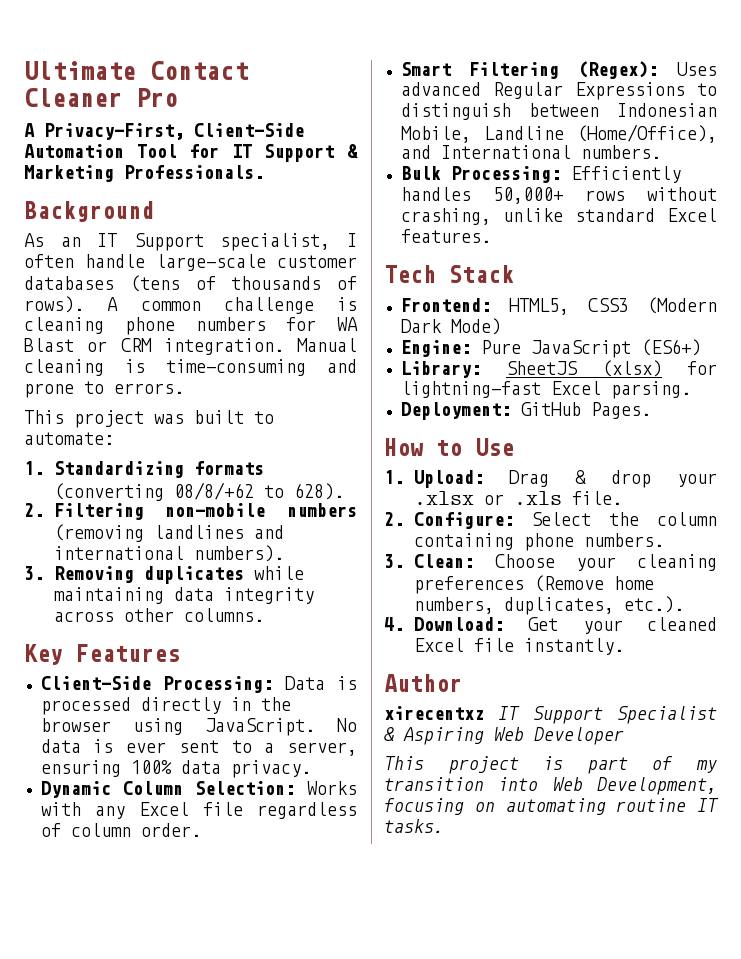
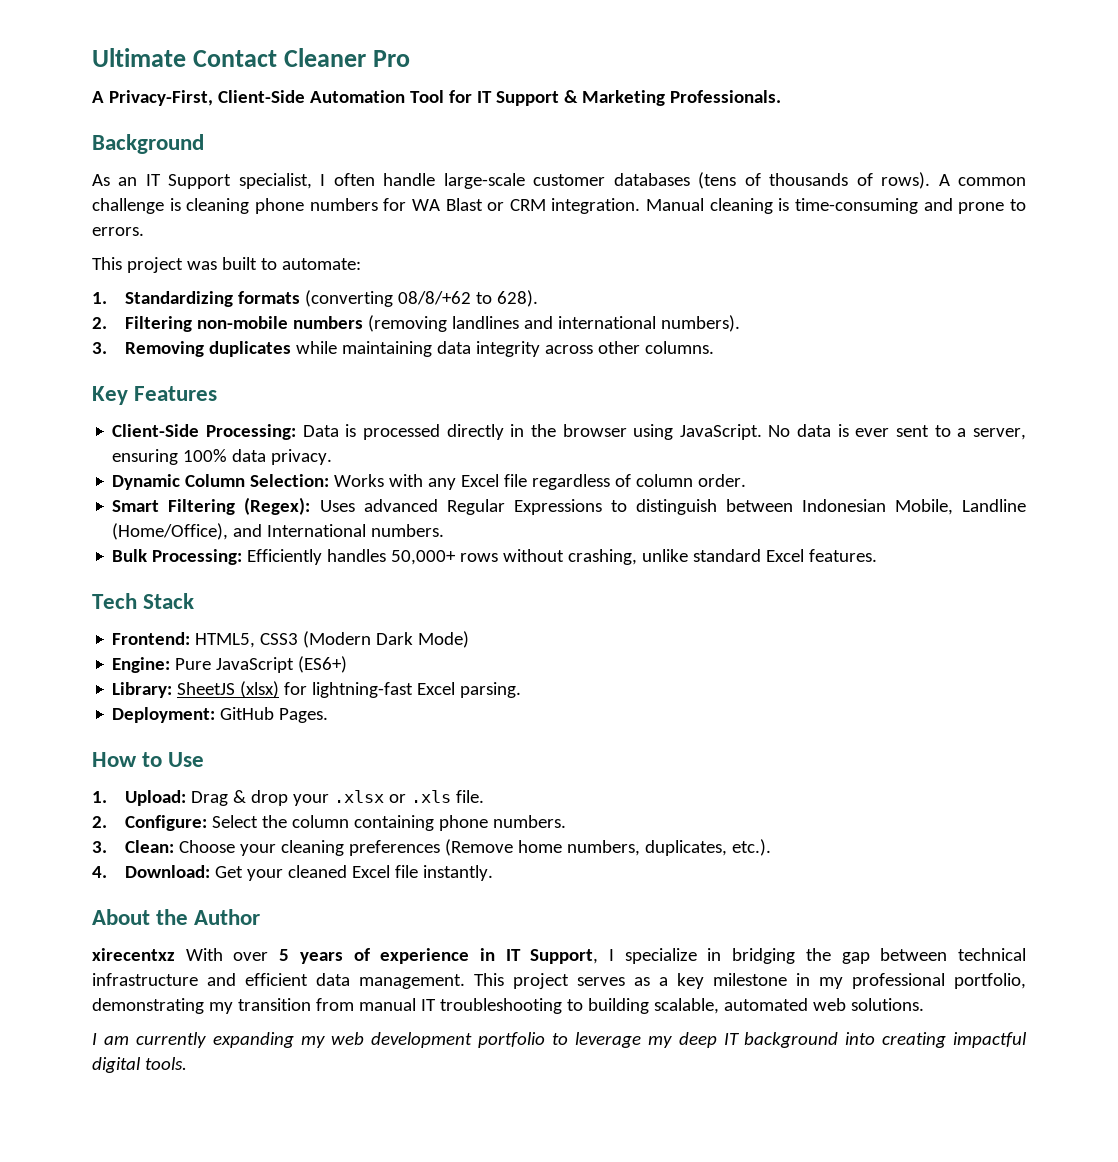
- Author
+ About the Author
- xirecentxz IT Support Specialist & Aspiring Web Developer
- This project is part of my transition into Web Development, focusing on automating routine IT tasks.
+ xirecentxz With over 5 years of experience in IT Support, I specialize in bridging the gap between technical infrastructure and efficient data management. This project serves as a key milestone in my professional portfolio, demonstrating my transition from manual IT troubleshooting to building scalable, automated web solutions.
+ I am currently expanding my web development portfolio to leverage my deep IT background into creating impactful digital tools.

